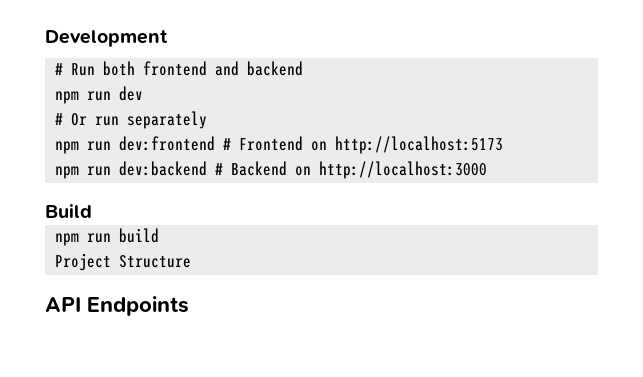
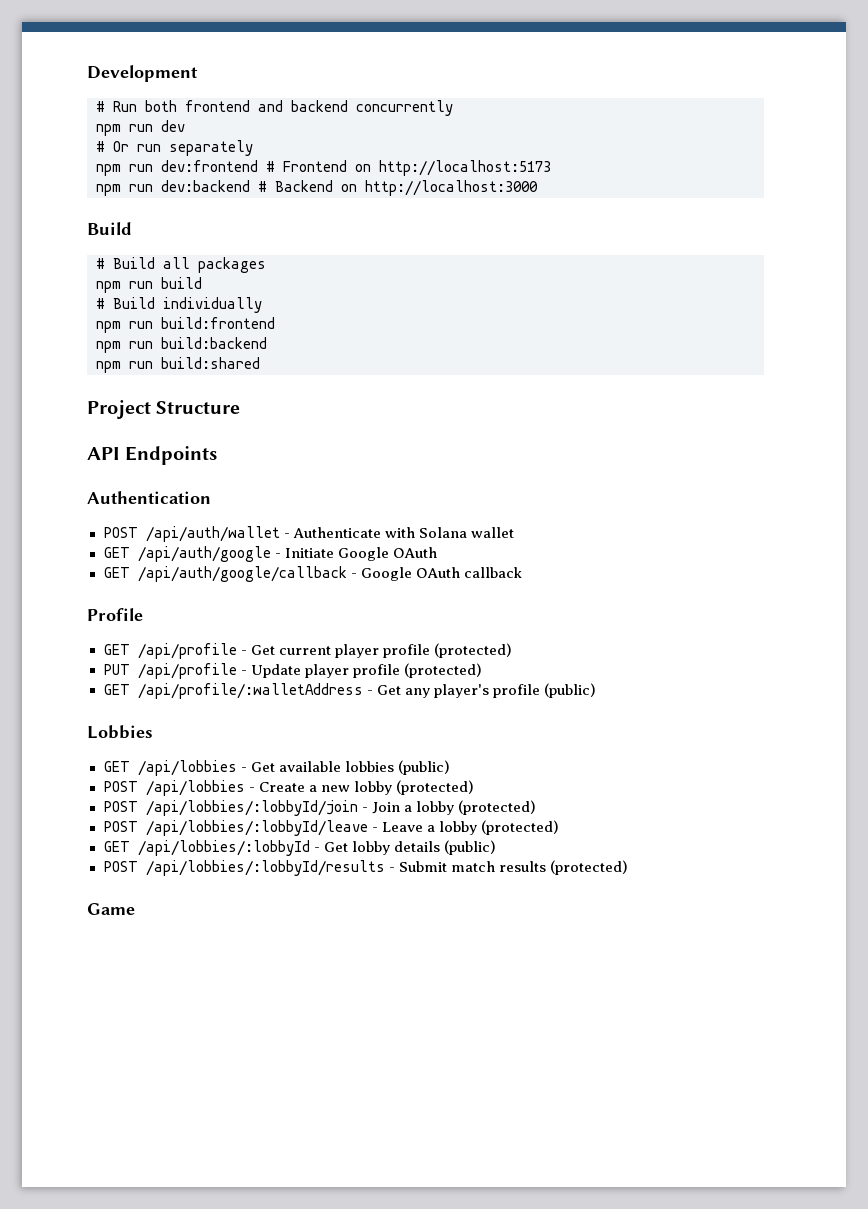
- # Run both frontend and backend
+ # Run both frontend and backend concurrently
+ # Build all packages
+ # Build individually
+ npm run build:frontend
+ npm run build:backend
+ npm run build:shared
  Project Structure
  API Endpoints
+ Authentication
+ POST /api/auth/wallet - Authenticate with Solana wallet
+ GET /api/auth/google - Initiate Google OAuth
+ GET /api/auth/google/callback - Google OAuth callback
+ Profile
+ GET /api/profile - Get current player profile (protected)
+ PUT /api/profile - Update player profile (protected)
+ GET /api/profile/:walletAddress - Get any player's profile (public)
+ Lobbies
+ GET /api/lobbies - Get available lobbies (public)
+ POST /api/lobbies - Create a new lobby (protected)
+ POST /api/lobbies/:lobbyId/join - Join a lobby (protected)
+ POST /api/lobbies/:lobbyId/leave - Leave a lobby (protected)
+ GET /api/lobbies/:lobbyId - Get lobby details (public)
+ POST /api/lobbies/:lobbyId/results - Submit match results (protected)
+ Game

